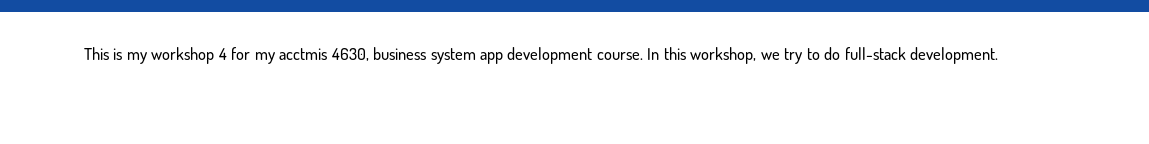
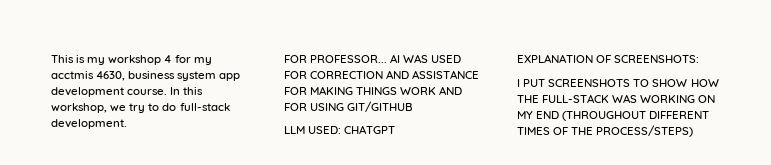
+ FOR PROFESSOR... AI WAS USED FOR CORRECTION AND ASSISTANCE FOR MAKING THINGS WORK AND FOR USING GIT/GITHUB
+ LLM USED: CHATGPT
+ EXPLANATION OF SCREENSHOTS:
+ I PUT SCREENSHOTS TO SHOW HOW THE FULL-STACK WAS WORKING ON MY END (THROUGHOUT DIFFERENT TIMES OF THE PROCESS/STEPS)

